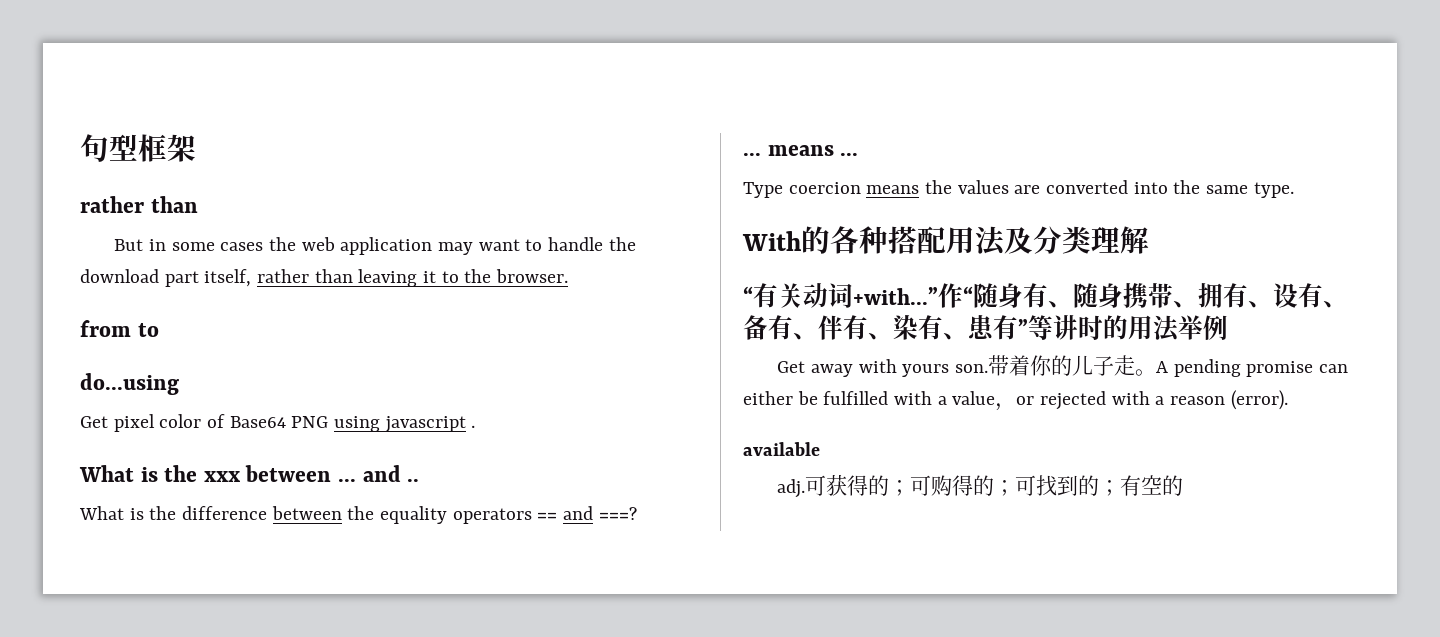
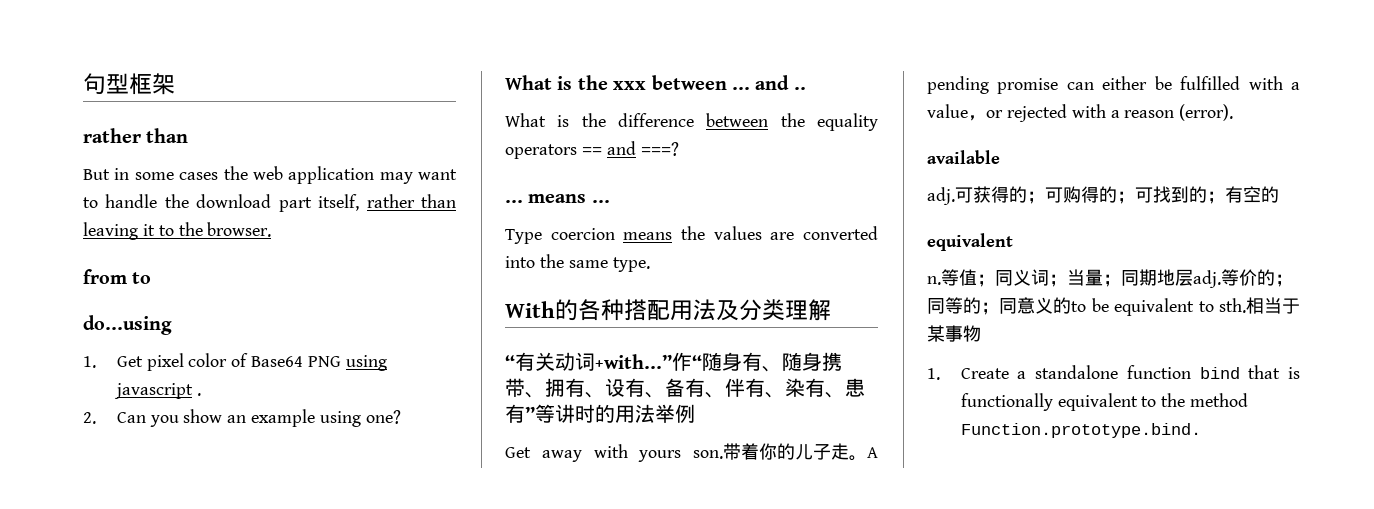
- Get pixel color of Base64 PNG using javascript .
+ 1. Get pixel color of Base64 PNG using javascript .
+ 2. Can you show an example using one?
  可获得的；可购得的；可找到的；有空的
+ equivalent
+ n.等值；同义词；当量；同期地层adj.等价的；同等的；同意义的to be equivalent to sth.相当于某事物
+ 1. Create a standalone function bind that is functionally equivalent to the method Function.prototype.bind.

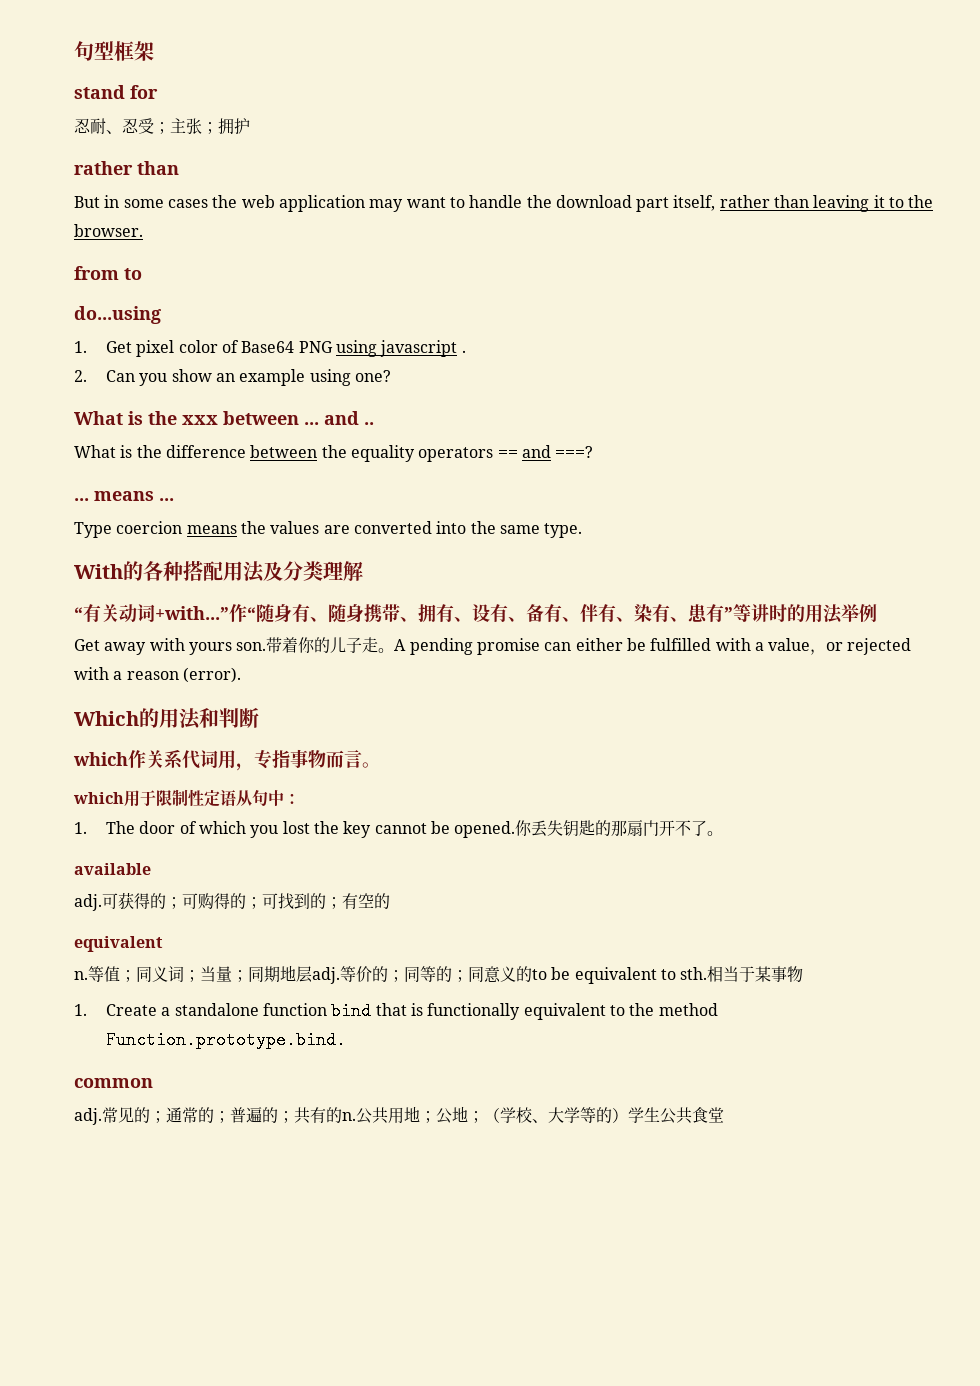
+ stand for
+ 忍耐、忍受；主张；拥护
+ Which的用法和判断
+ which作关系代词用，专指事物而言。
+ which用于限制性定语从句中：
+ 1. The door of which you lost the key cannot be opened.你丢失钥匙的那扇门开不了。
+ common
+ adj.常见的；通常的；普遍的；共有的n.公共用地；公地；（学校、大学等的）学生公共食堂

